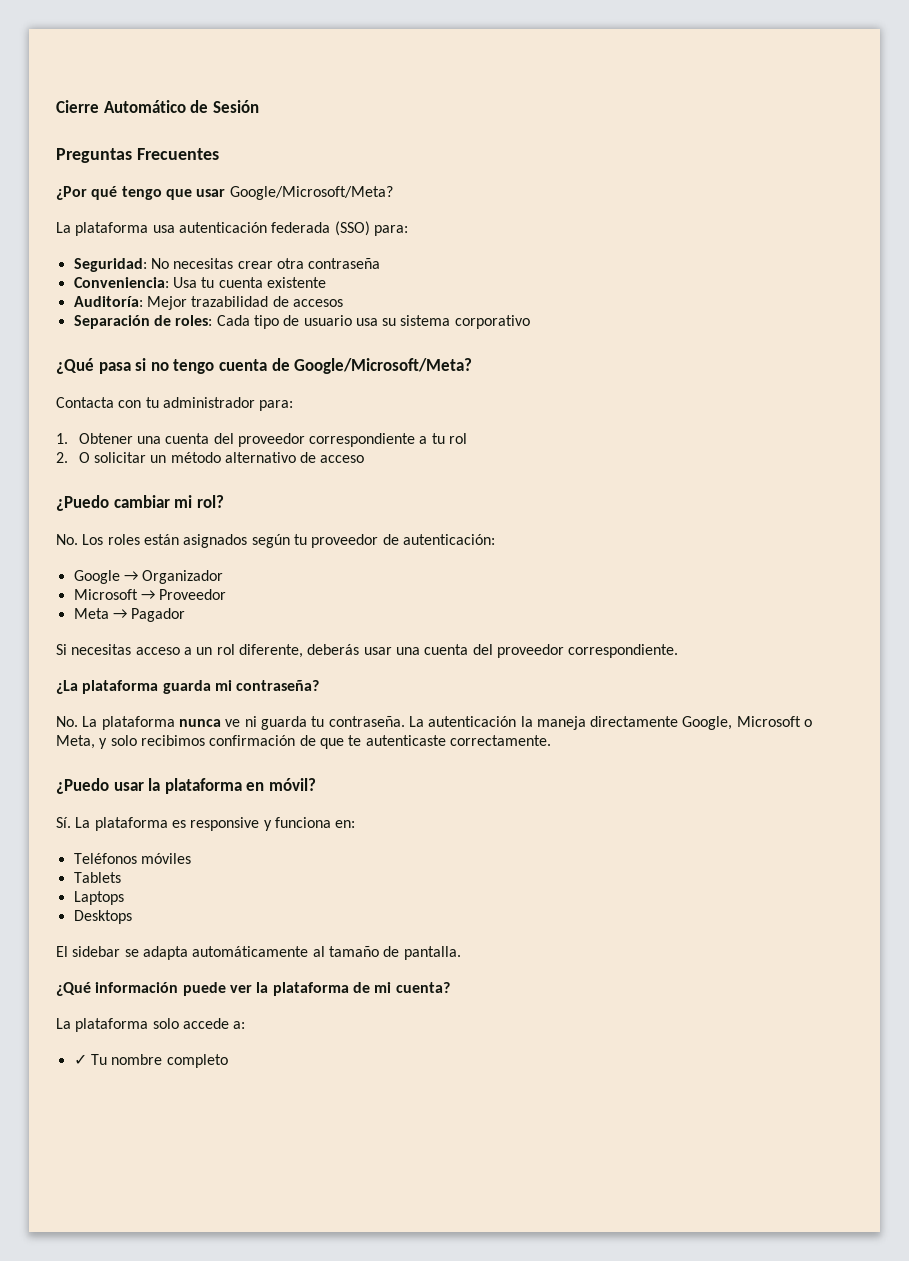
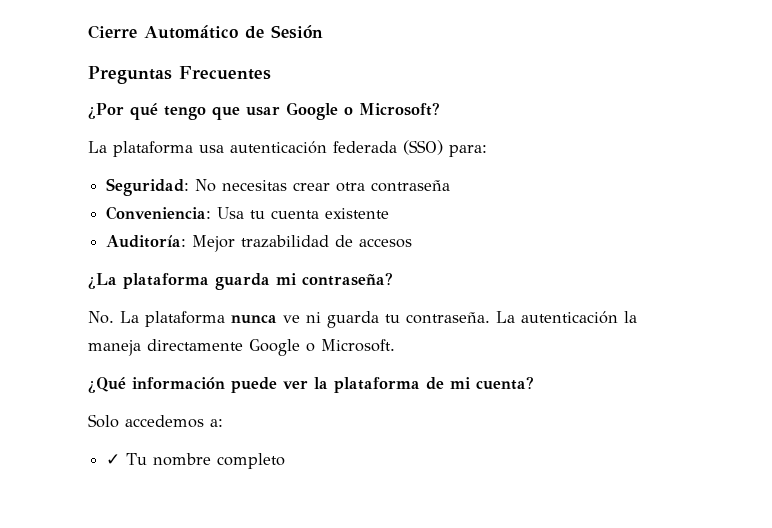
- ¿Por qué tengo que usar Google/Microsoft/Meta?
+ ¿Por qué tengo que usar Google o Microsoft?
- Separación de roles: Cada tipo de usuario usa su sistema corporativo
- ¿Qué pasa si no tengo cuenta de Google/Microsoft/Meta?
- Contacta con tu administrador para:
- 1. Obtener una cuenta del proveedor correspondiente a tu rol
- 2. O solicitar un método alternativo de acceso
- ¿Puedo cambiar mi rol?
- No. Los roles están asignados según tu proveedor de autenticación:
- Google → Organizador
- Microsoft → Proveedor
- Meta → Pagador
- Si necesitas acceso a un rol diferente, deberás usar una cuenta del proveedor correspondiente.
- La autenticación la maneja directamente Google, Microsoft o Meta, y solo recibimos confirmación de que te autenticaste correctamente.
- ¿Puedo usar la plataforma en móvil?
- Sí. La plataforma es responsive y funciona en:
- Teléfonos móviles
- Tablets
- Laptops
- Desktops
- El sidebar se adapta automáticamente al tamaño de pantalla.
+ La autenticación la maneja directamente Google o Microsoft.
- La plataforma solo accede a:
+ Solo accedemos a:

